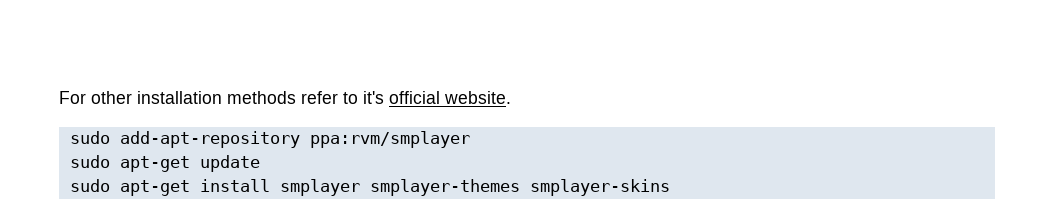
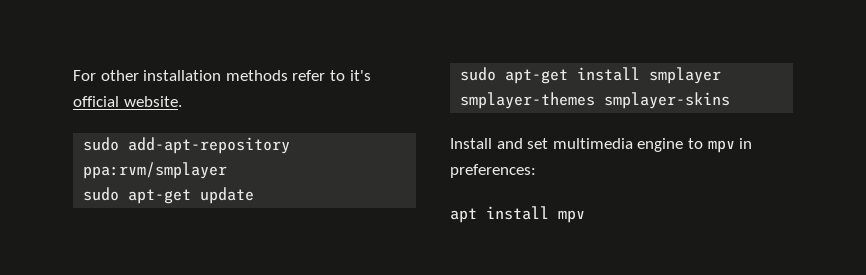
+ Install and set multimedia engine to mpv in preferences:
+ apt install mpv

